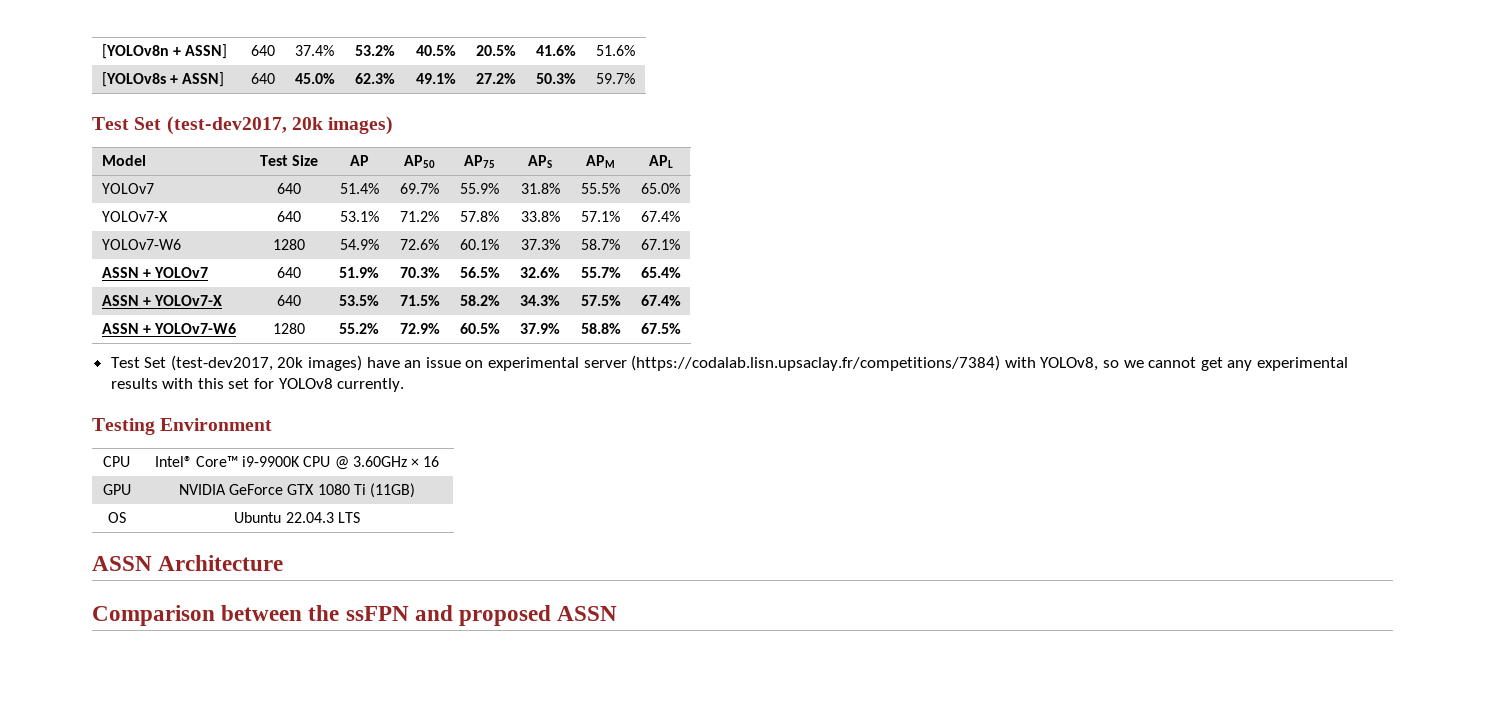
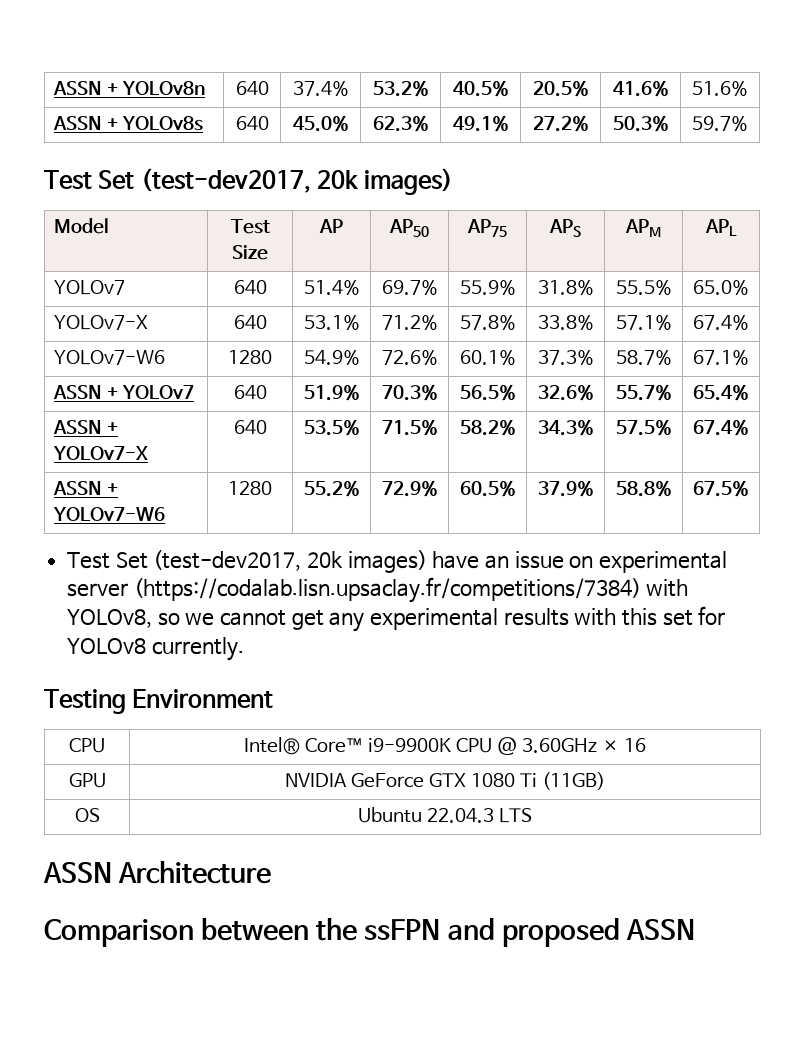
- [YOLOv8n + ASSN] | 640 | 37.4% | 53.2% | 40.5% | 20.5% | 41.6% | 51.6%
+ ASSN + YOLOv8n | 640 | 37.4% | 53.2% | 40.5% | 20.5% | 41.6% | 51.6%
- [YOLOv8s + ASSN] | 640 | 45.0% | 62.3% | 49.1% | 27.2% | 50.3% | 59.7%
+ ASSN + YOLOv8s | 640 | 45.0% | 62.3% | 49.1% | 27.2% | 50.3% | 59.7%

